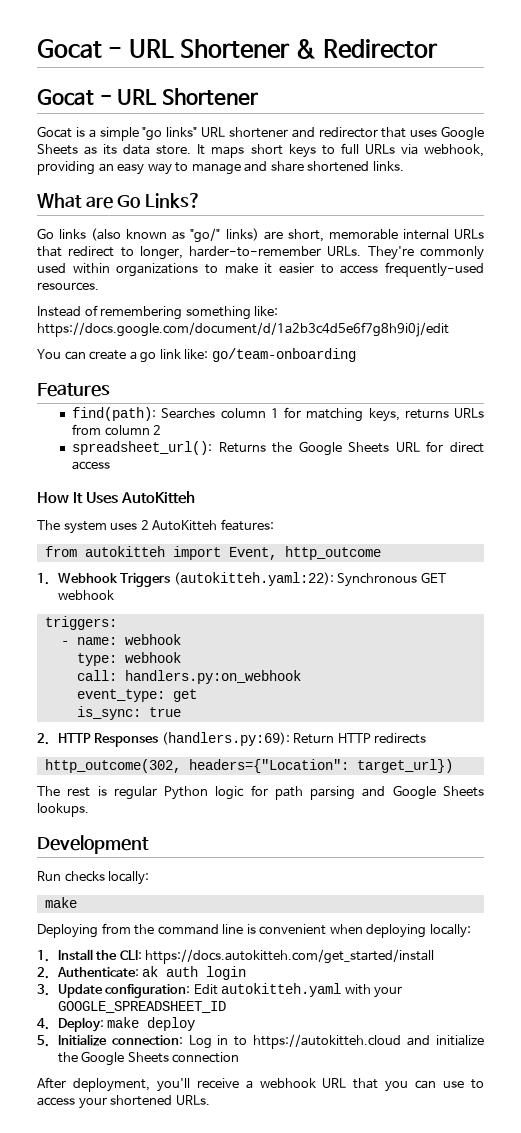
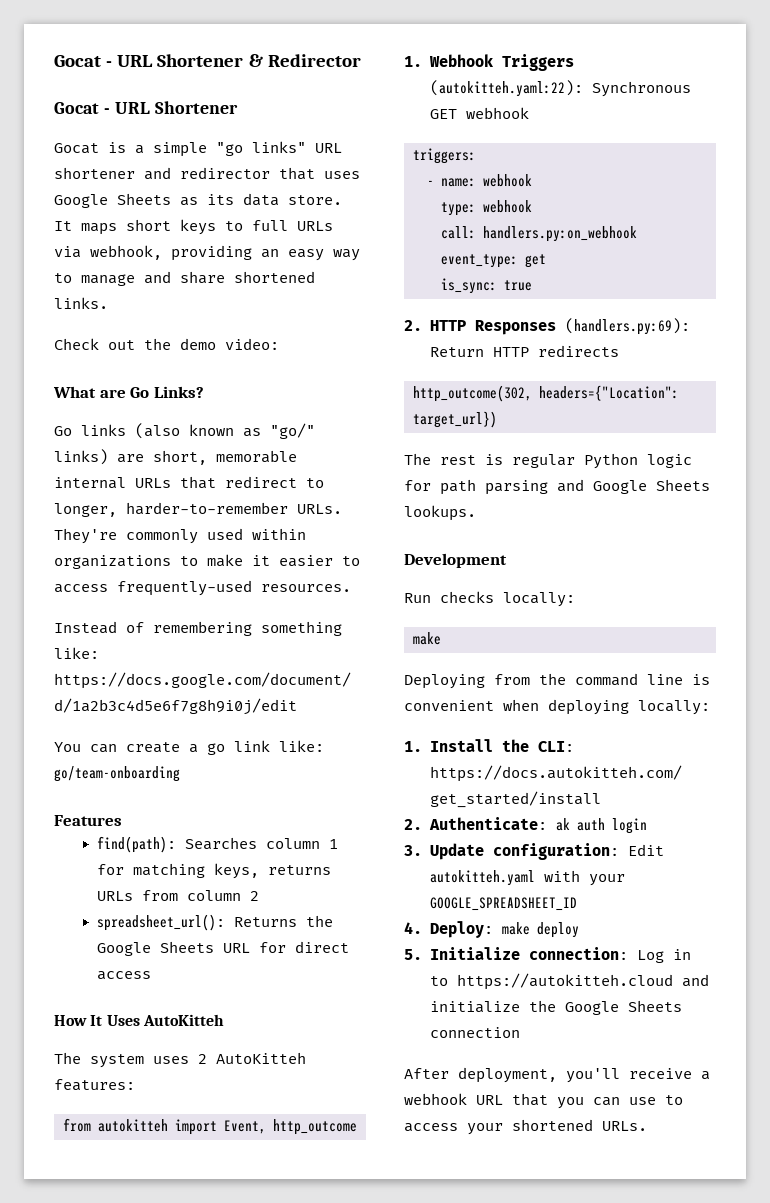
+ Check out the demo video:

